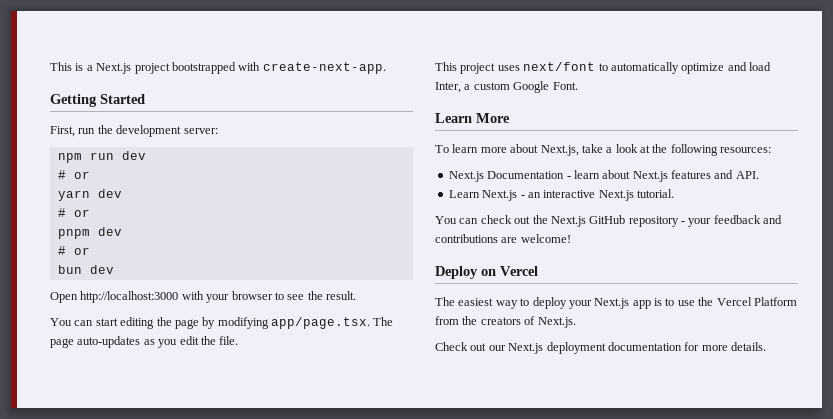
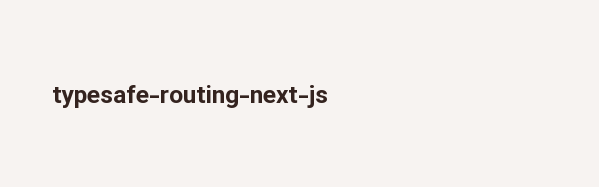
- This is a Next.js project bootstrapped with create-next-app.
- Getting Started
- First, run the development server:
- npm run dev
- # or
- yarn dev
- # or
- pnpm dev
- # or
- bun dev
- Open http://localhost:3000 with your browser to see the result.
- You can start editing the page by modifying app/page.tsx. The page auto-updates as you edit the file.
- This project uses next/font to automatically optimize and load Inter, a custom Google Font.
- Learn More
- To learn more about Next.js, take a look at the following resources:
- Next.js Documentation - learn about Next.js features and API.
- Learn Next.js - an interactive Next.js tutorial.
- You can check out the Next.js GitHub repository - your feedback and contributions are welcome!
- Deploy on Vercel
- The easiest way to deploy your Next.js app is to use the Vercel Platform from the creators of Next.js.
- Check out our Next.js deployment documentation for more details.
+ typesafe-routing-next-js

